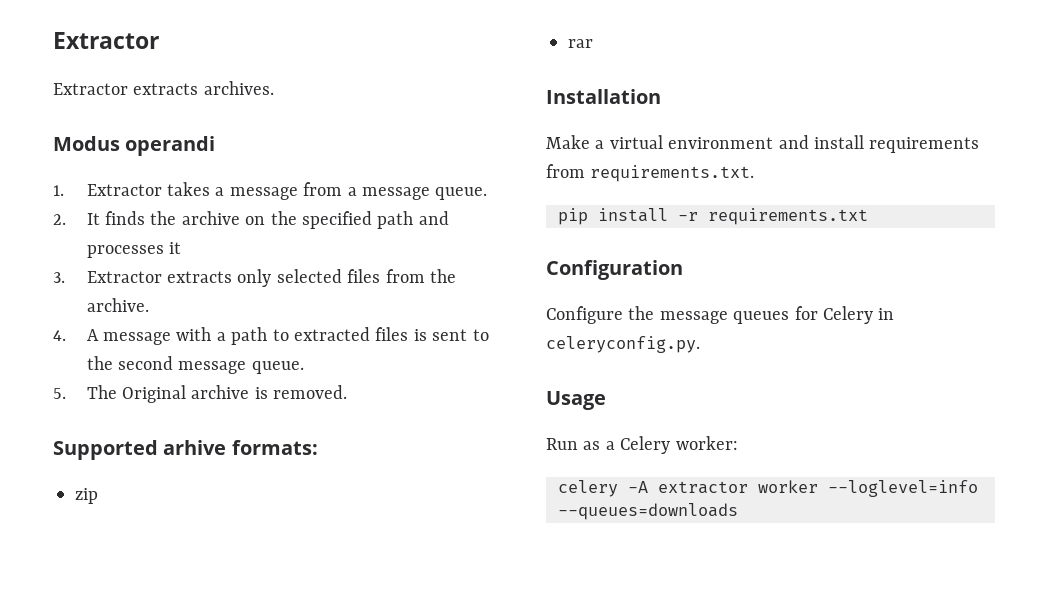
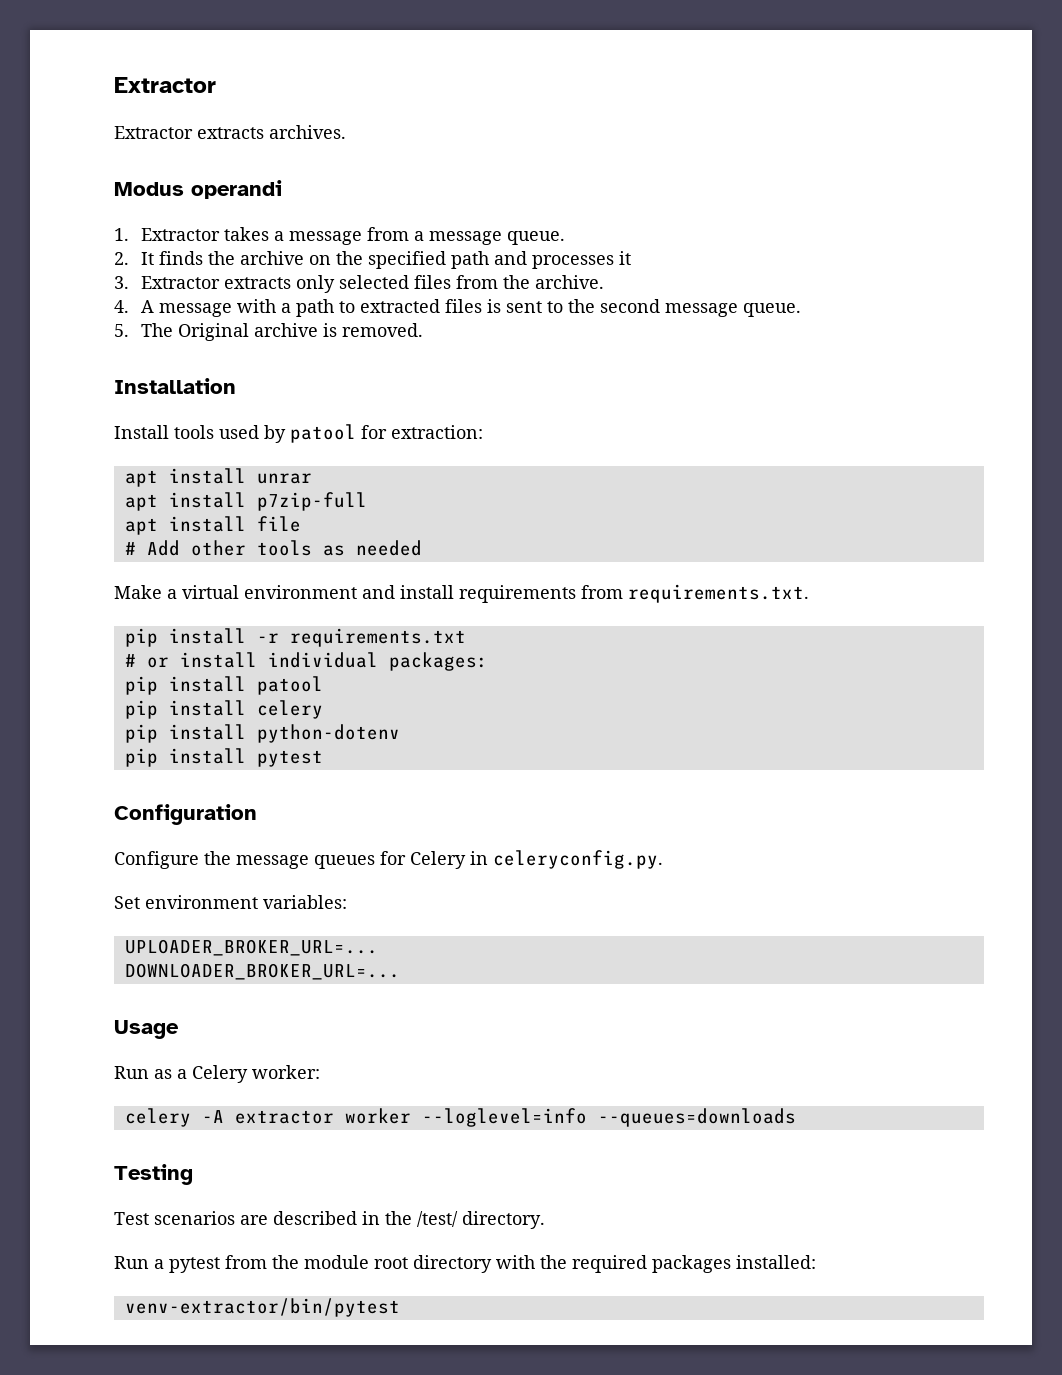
- Supported arhive formats:
- zip
- rar
  Installation
+ Install tools used by patool for extraction:
+ apt install unrar
+ apt install p7zip-full
+ apt install file
+ # Add other tools as needed
+ # or install individual packages:
+ pip install patool
+ pip install celery
+ pip install python-dotenv
+ pip install pytest
+ Set environment variables:
+ UPLOADER_BROKER_URL=...
+ DOWNLOADER_BROKER_URL=...
+ Testing
+ Test scenarios are described in the /test/ directory.
+ Run a pytest from the module root directory with the required packages installed:
+ venv-extractor/bin/pytest

